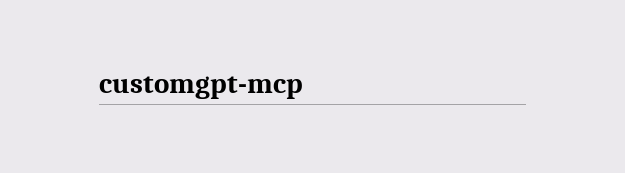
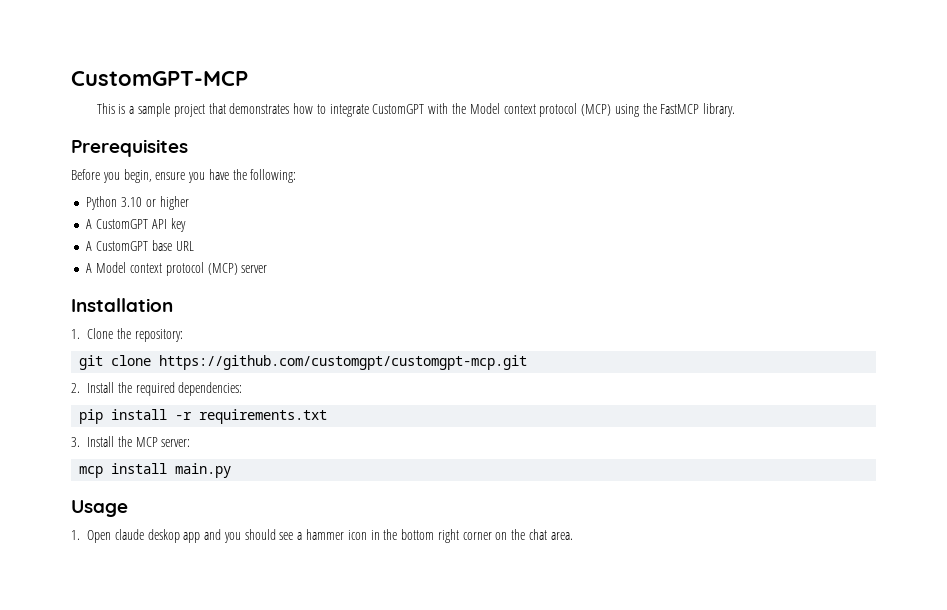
- customgpt-mcp
+ CustomGPT-MCP
+ This is a sample project that demonstrates how to integrate CustomGPT with the Model context protocol (MCP) using the FastMCP library.
+ Prerequisites
+ Before you begin, ensure you have the following:
+ Python 3.10 or higher
+ A CustomGPT API key
+ A CustomGPT base URL
+ A Model context protocol (MCP) server
+ Installation
+ 1. Clone the repository:
+ git clone https://github.com/customgpt/customgpt-mcp.git
+ 2. Install the required dependencies:
+ pip install -r requirements.txt
+ 3. Install the MCP server:
+ mcp install main.py
+ Usage
+ 1. Open claude deskop app and you should see a hammer icon in the bottom right corner on the chat area.

